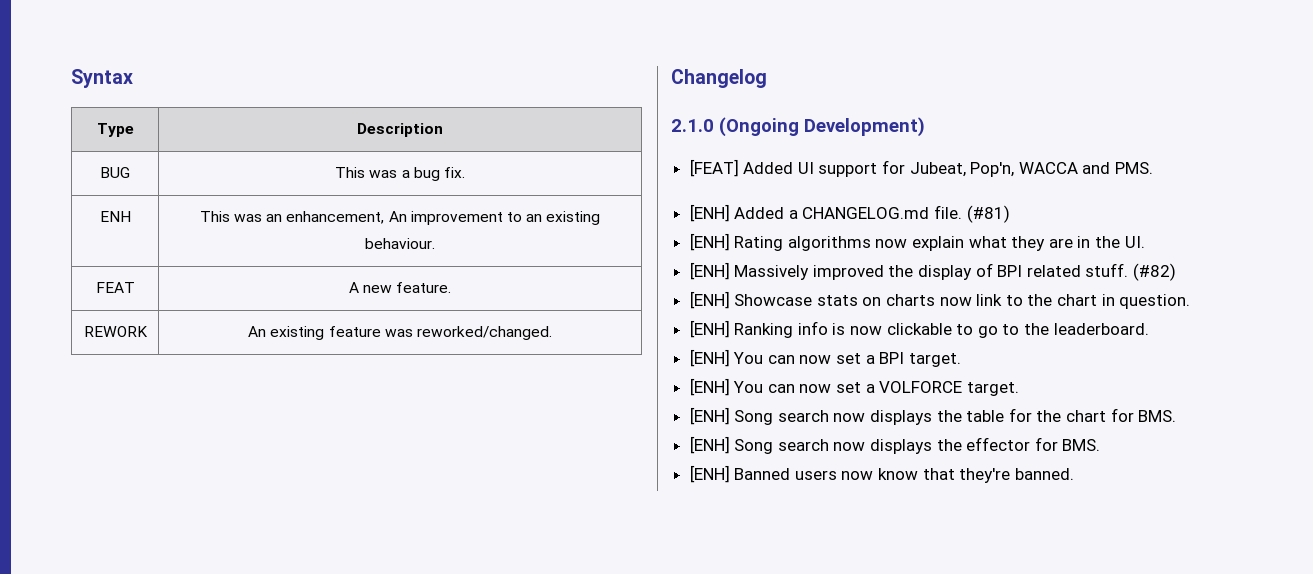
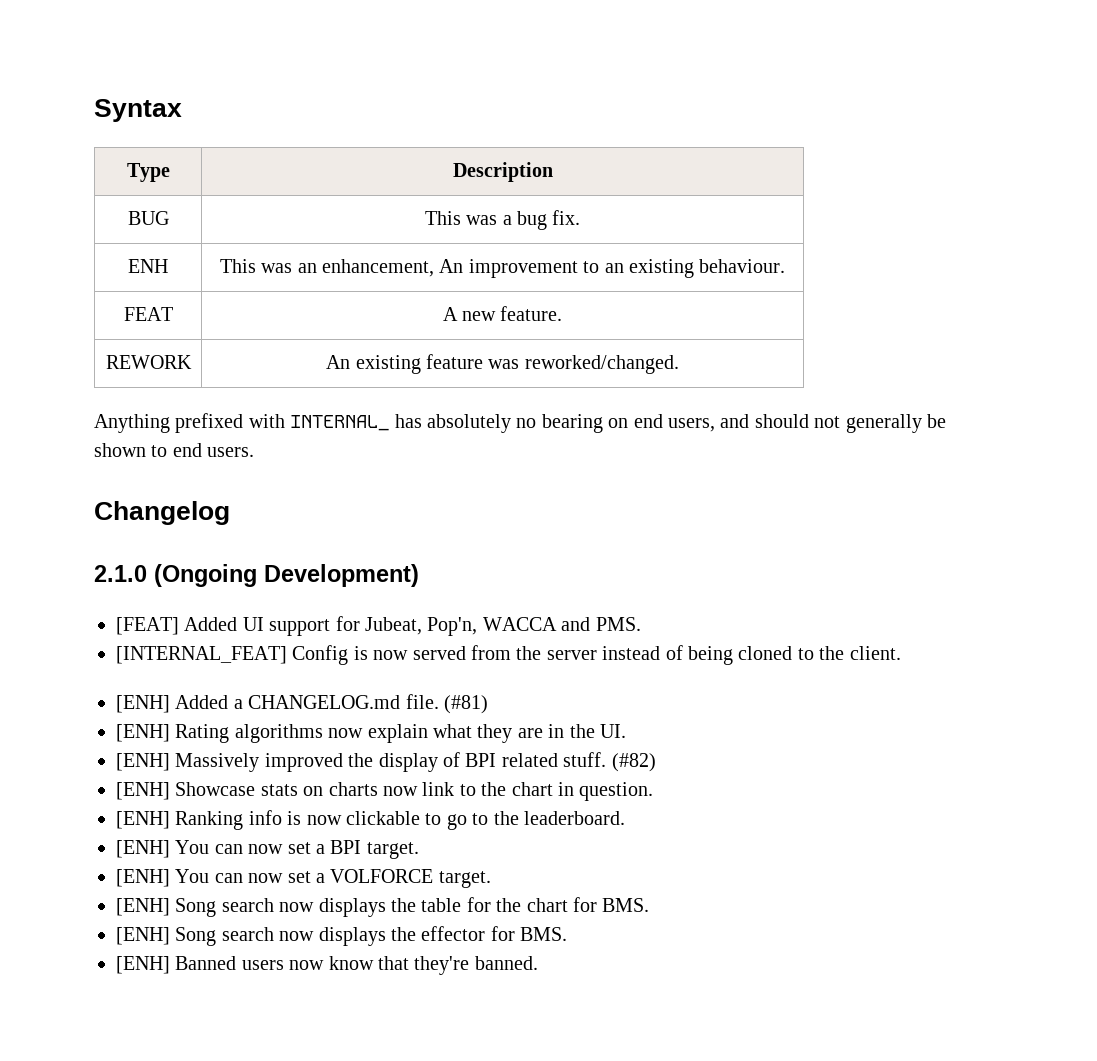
+ Anything prefixed with INTERNAL_ has absolutely no bearing on end users, and should not generally be shown to end users.
+ [INTERNAL_FEAT] Config is now served from the server instead of being cloned to the client.

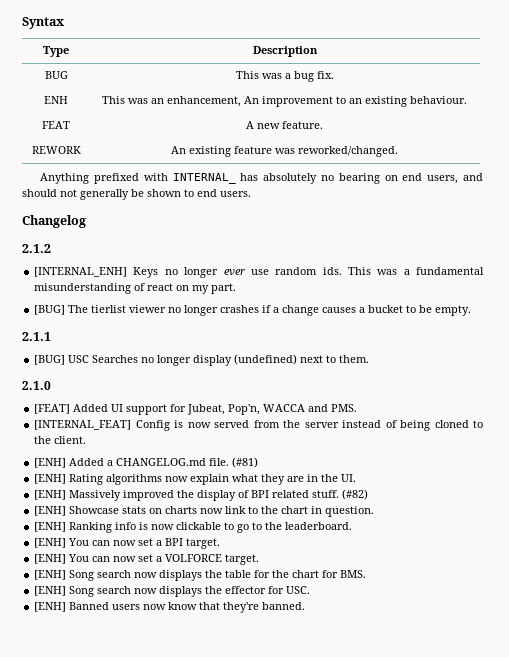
+ 2.1.2
+ [INTERNAL_ENH] Keys no longer ever use random ids. This was a fundamental misunderstanding of react on my part.
+ [BUG] The tierlist viewer no longer crashes if a change causes a bucket to be empty.
+ 2.1.1
+ [BUG] USC Searches no longer display (undefined) next to them.
- 2.1.0 (Ongoing Development)
+ 2.1.0
- [ENH] Song search now displays the effector for BMS.
+ [ENH] Song search now displays the effector for USC.

